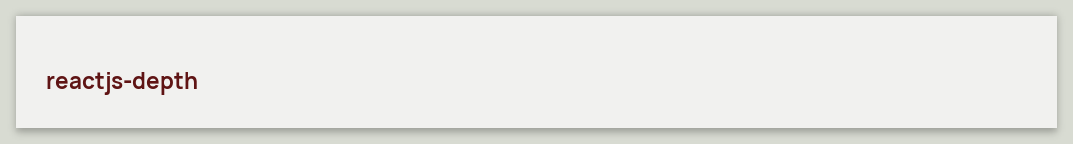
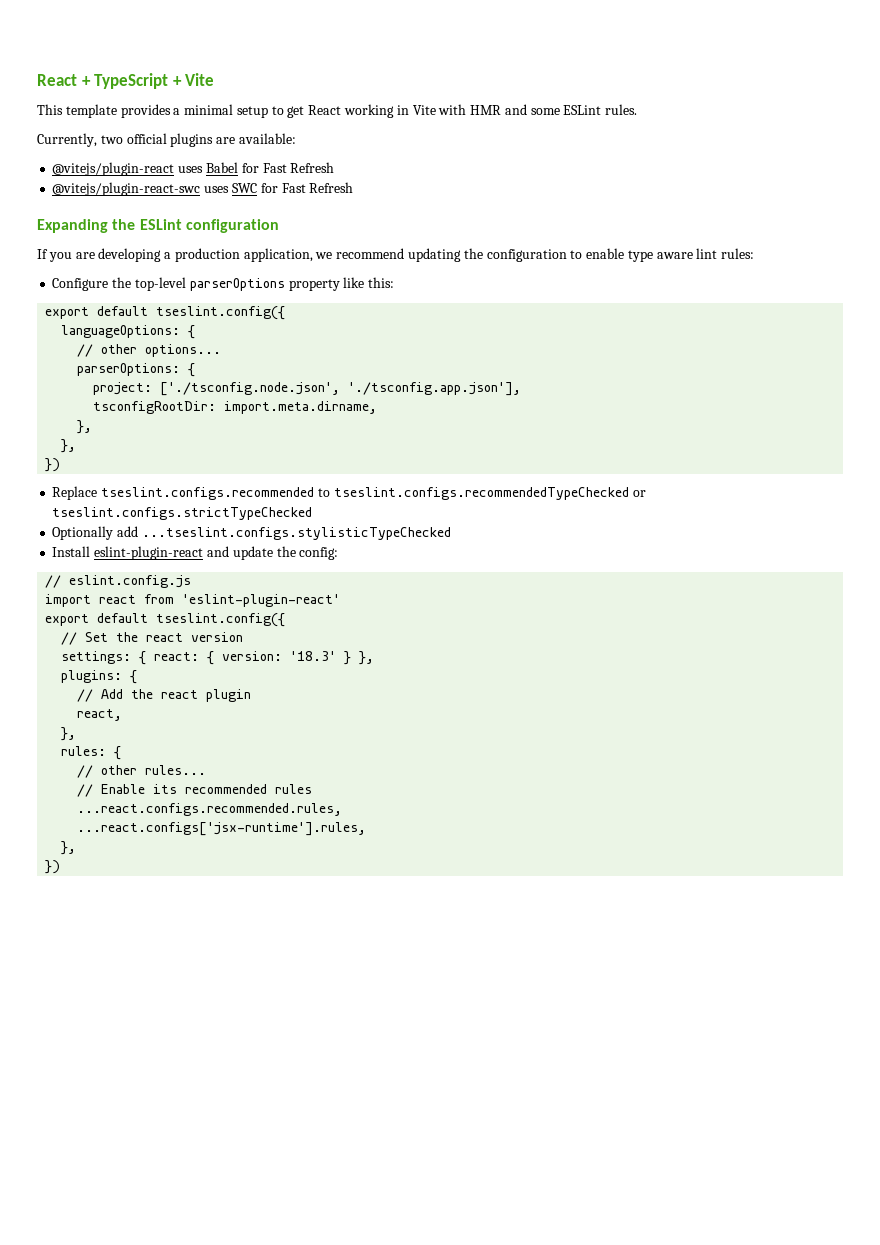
- reactjs-depth
+ React + TypeScript + Vite
+ This template provides a minimal setup to get React working in Vite with HMR and some ESLint rules.
+ Currently, two official plugins are available:
+ @vitejs/plugin-react uses Babel for Fast Refresh
+ @vitejs/plugin-react-swc uses SWC for Fast Refresh
+ Expanding the ESLint configuration
+ If you are developing a production application, we recommend updating the configuration to enable type aware lint rules:
+ Configure the top-level parserOptions property like this:
+ export default tseslint.config({
+ languageOptions: {
+ // other options...
+ parserOptions: {
+ project: ['./tsconfig.node.json', './tsconfig.app.json'],
+ tsconfigRootDir: import.meta.dirname,
+ },
+ },
+ })
+ Replace tseslint.configs.recommended to tseslint.configs.recommendedTypeChecked or tseslint.configs.strictTypeChecked
+ Optionally add ...tseslint.configs.stylisticTypeChecked
+ Install eslint-plugin-react and update the config:
+ // eslint.config.js
+ import react from 'eslint-plugin-react'
+ export default tseslint.config({
+ // Set the react version
+ settings: { react: { version: '18.3' } },
+ plugins: {
+ // Add the react plugin
+ react,
+ },
+ rules: {
+ // other rules...
+ // Enable its recommended rules
+ ...react.configs.recommended.rules,
+ ...react.configs['jsx-runtime'].rules,
+ },
+ })

